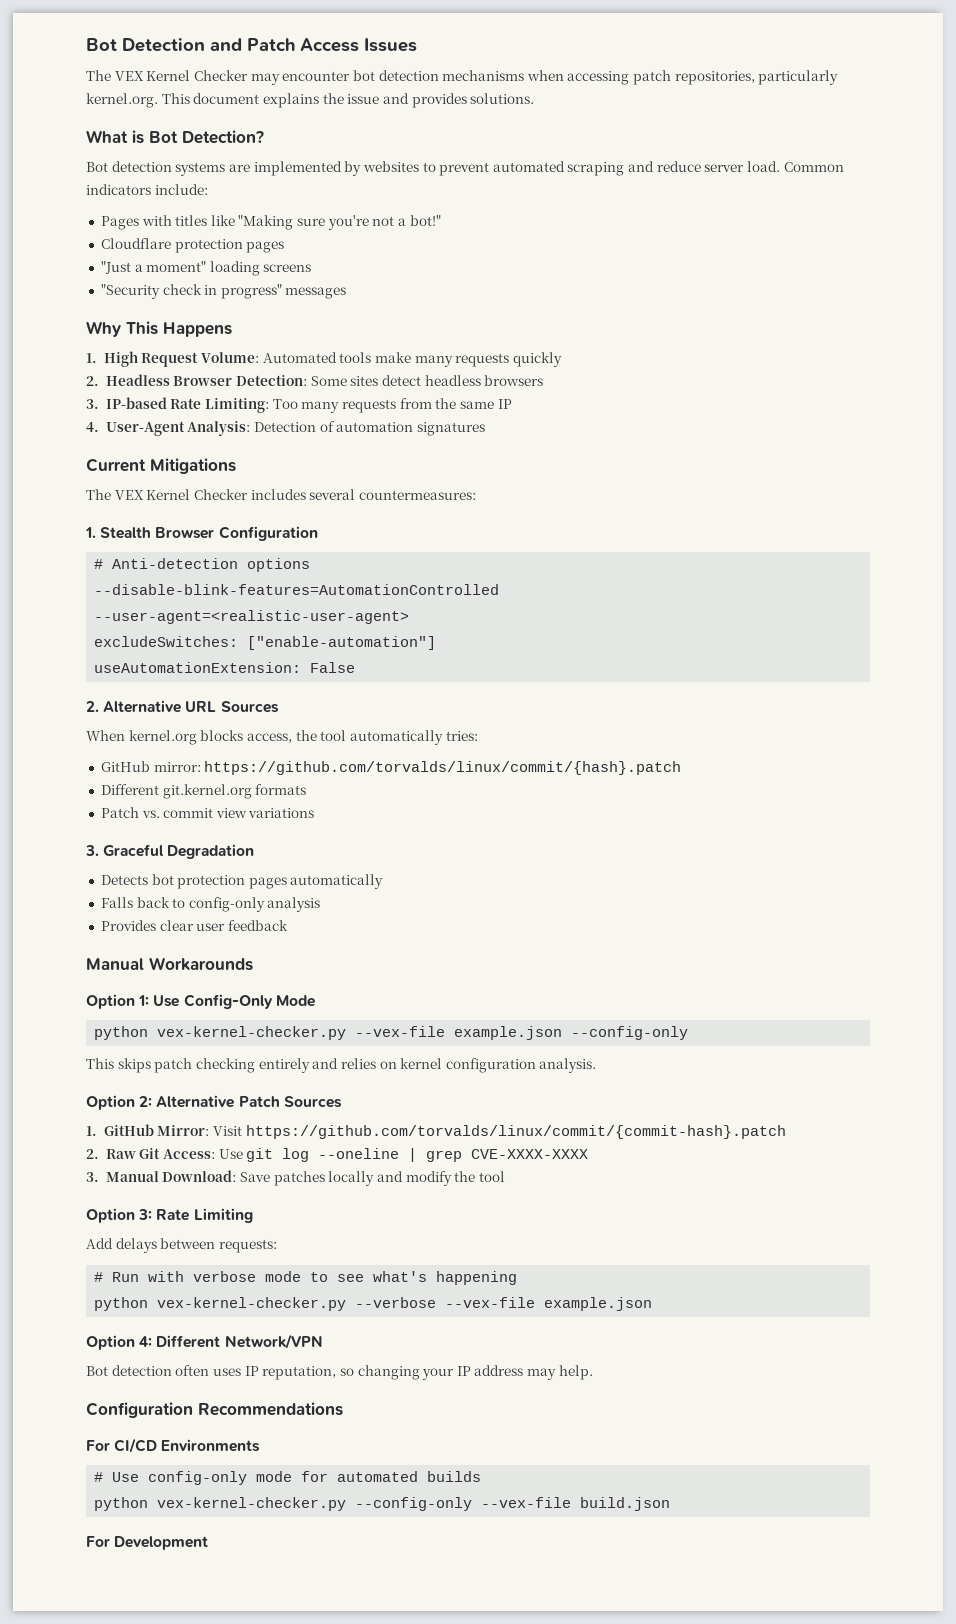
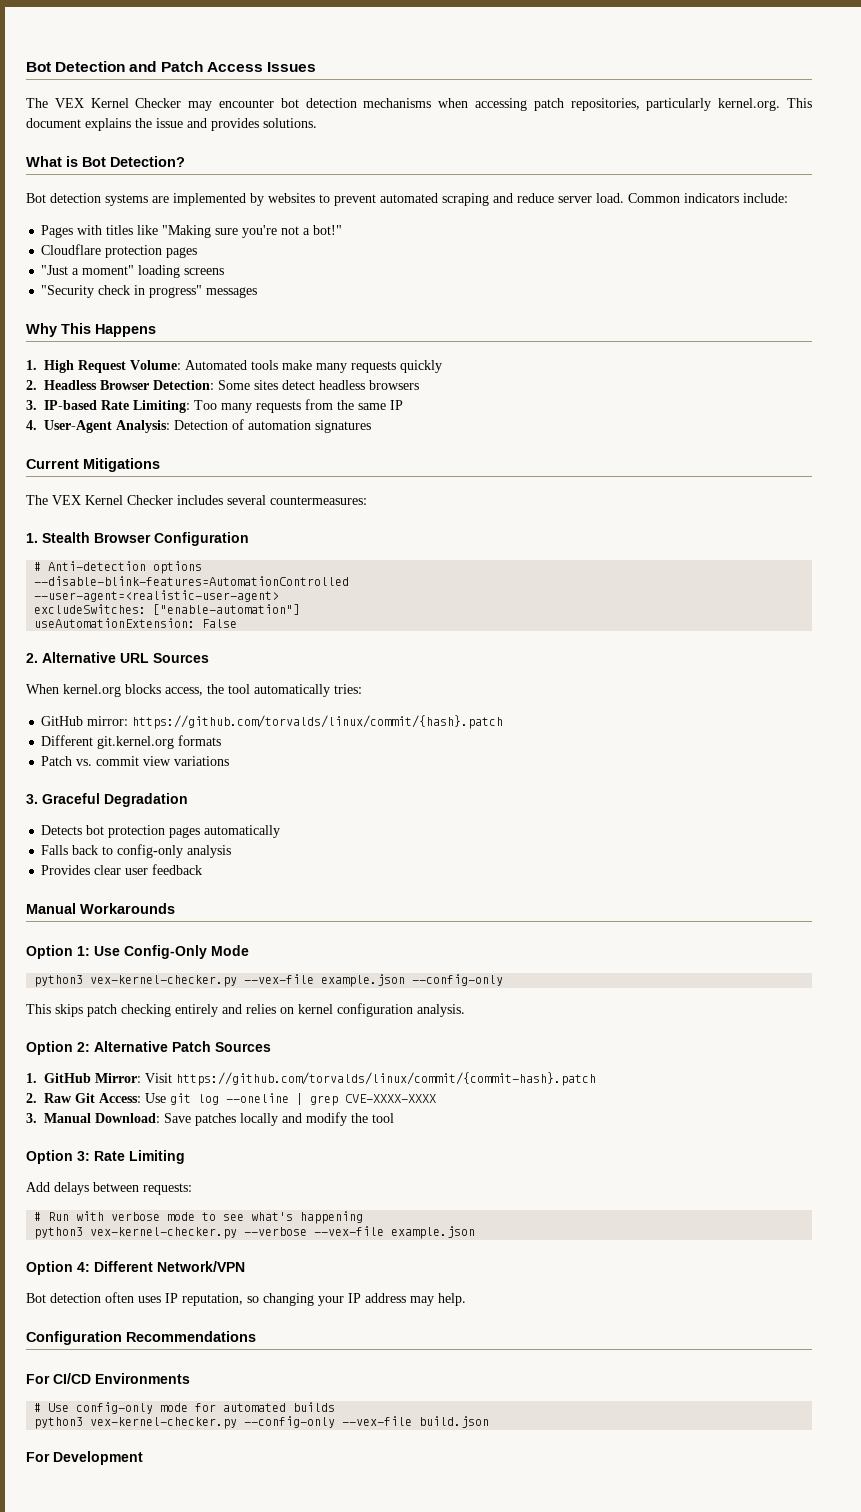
- python vex-kernel-checker.py --vex-file example.json --config-only
+ python3 vex-kernel-checker.py --vex-file example.json --config-only
- python vex-kernel-checker.py --verbose --vex-file example.json
+ python3 vex-kernel-checker.py --verbose --vex-file example.json
- python vex-kernel-checker.py --config-only --vex-file build.json
+ python3 vex-kernel-checker.py --config-only --vex-file build.json

